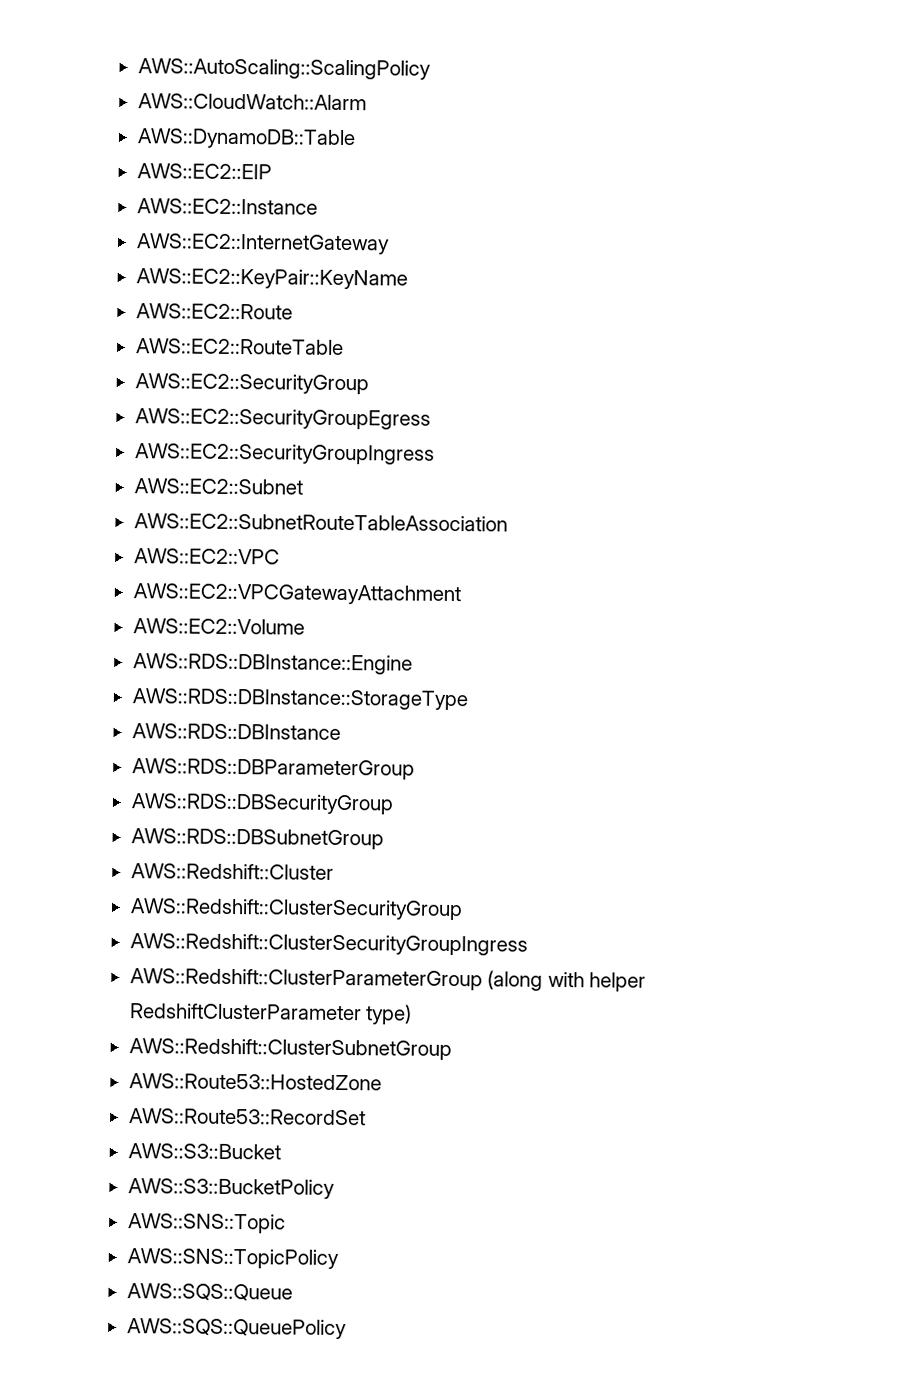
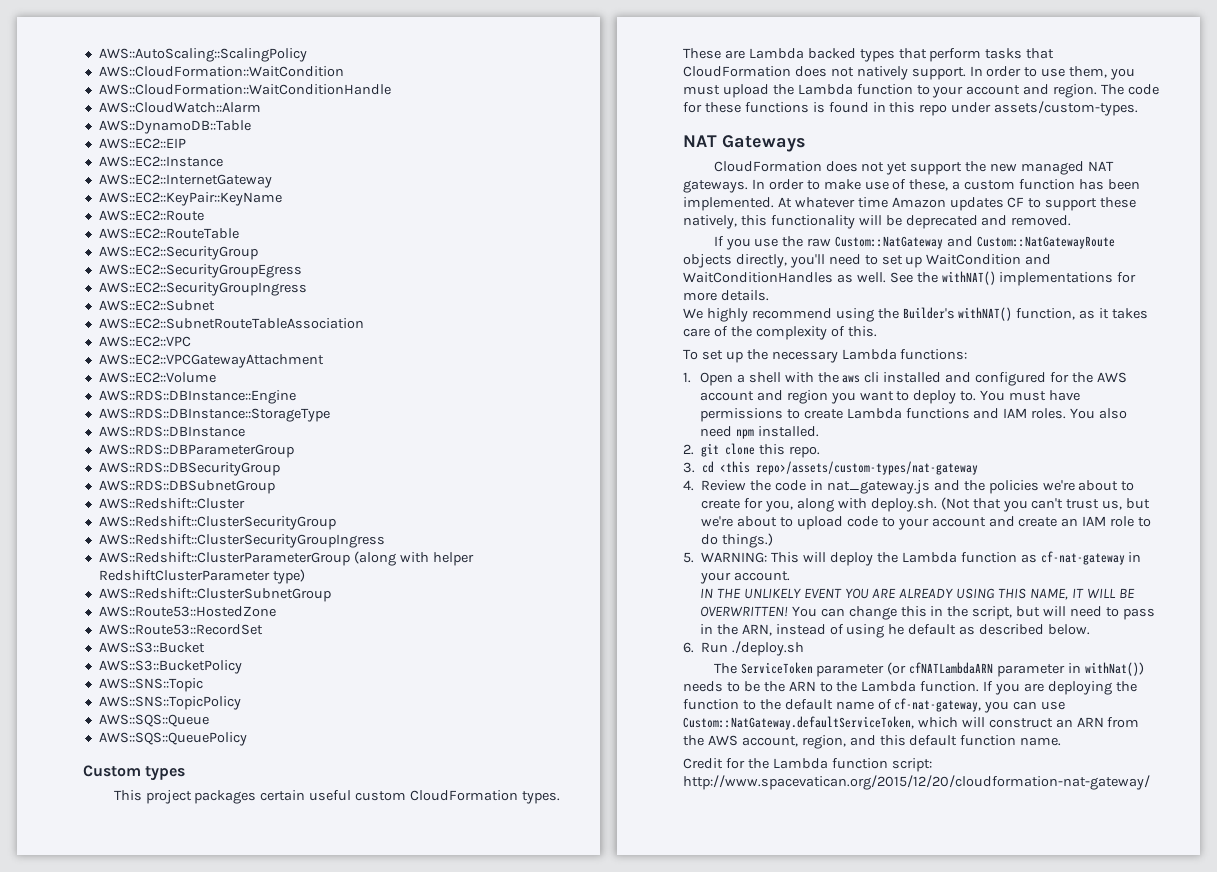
+ AWS::CloudFormation::WaitCondition
+ AWS::CloudFormation::WaitConditionHandle
+ Custom types
+ This project packages certain useful custom CloudFormation types. These are Lambda backed types that perform tasks that CloudFormation does not natively support. In order to use them, you must upload the Lambda function to your account and region. The code for these functions is found in this repo under assets/custom-types.
+ NAT Gateways
+ CloudFormation does not yet support the new managed NAT gateways. In order to make use of these, a custom function has been implemented. At whatever time Amazon updates CF to support these natively, this functionality will be deprecated and removed.
+ If you use the raw Custom::NatGateway and Custom::NatGatewayRoute objects directly, you'll need to set up WaitCondition and WaitConditionHandles as well. See the withNAT() implementations for more details.
+ We highly recommend using the Builder's withNAT() function, as it takes care of the complexity of this.
+ To set up the necessary Lambda functions:
+ 1. Open a shell with the aws cli installed and configured for the AWS account and region you want to deploy to. You must have permissions to create Lambda functions and IAM roles. You also need npm installed.
+ 2. git clone this repo.
+ 3. cd <this repo>/assets/custom-types/nat-gateway
+ 4. Review the code in nat_gateway.js and the policies we're about to create for you, along with deploy.sh. (Not that you can't trust us, but we're about to upload code to your account and create an IAM role to do things.)
+ 5. WARNING: This will deploy the Lambda function as cf-nat-gateway in your account.
+ IN THE UNLIKELY EVENT YOU ARE ALREADY USING THIS NAME, IT WILL BE OVERWRITTEN! You can change this in the script, but will need to pass in the ARN, instead of using he default as described below.
+ 6. Run ./deploy.sh
+ The ServiceToken parameter (or cfNATLambdaARN parameter in withNat()) needs to be the ARN to the Lambda function. If you are deploying the function to the default name of cf-nat-gateway, you can use Custom::NatGateway.defaultServiceToken, which will construct an ARN from the AWS account, region, and this default function name.
+ Credit for the Lambda function script: http://www.spacevatican.org/2015/12/20/cloudformation-nat-gateway/

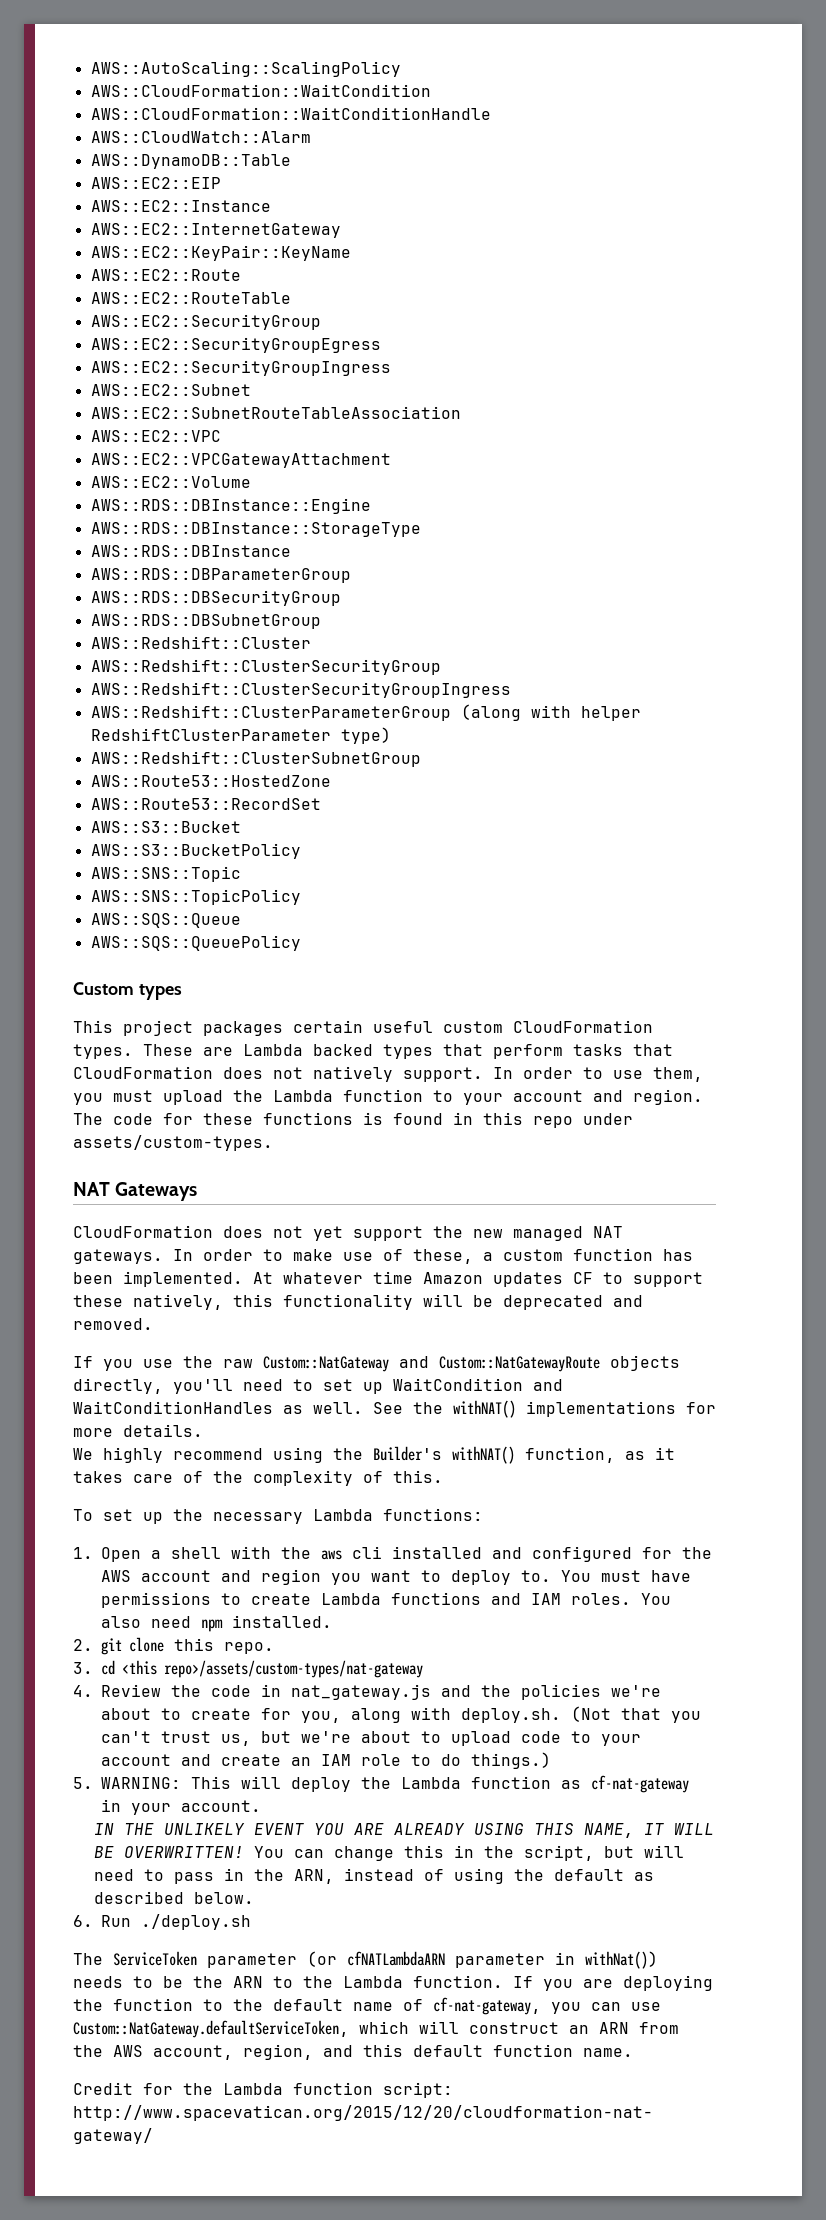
- You can change this in the script, but will need to pass in the ARN, instead of using he default as described below.
+ You can change this in the script, but will need to pass in the ARN, instead of using the default as described below.

